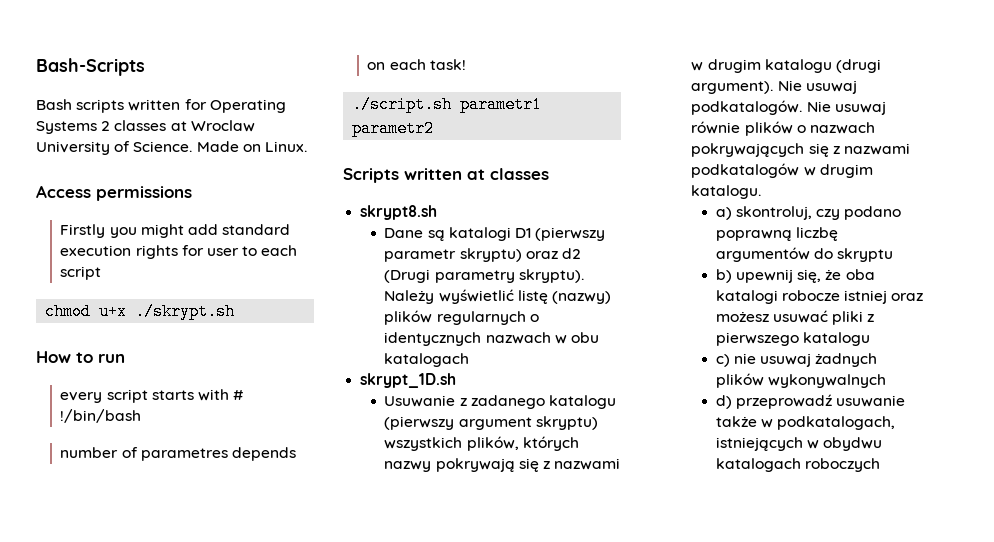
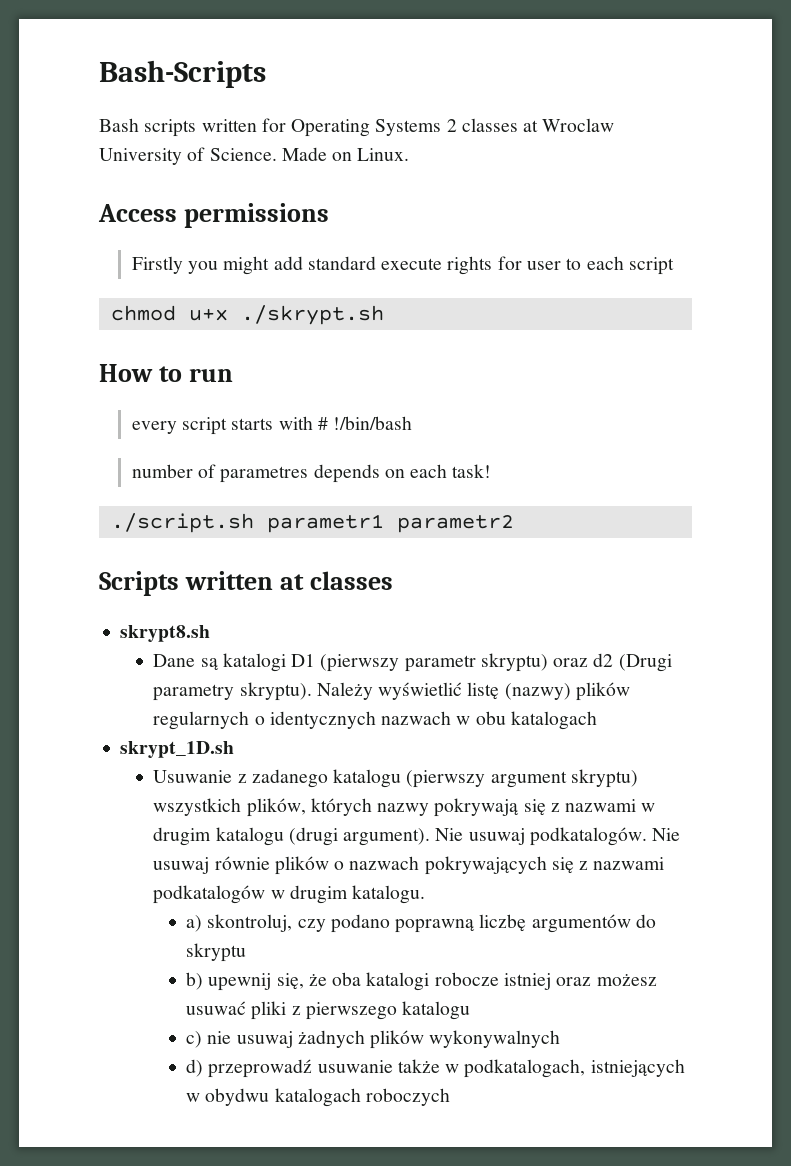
- Firstly you might add standard execution rights for user to each script
+ Firstly you might add standard execute rights for user to each script

